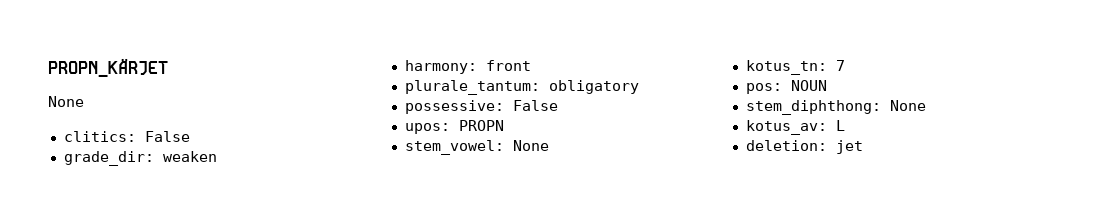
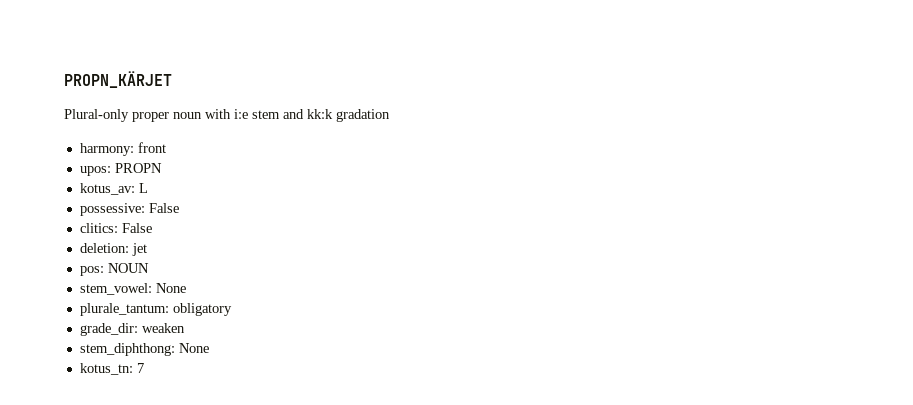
  PROPN_KÄRJET
- None
+ Plural-only proper noun with i:e stem and kk:k gradation
+ harmony: front
+ upos: PROPN
+ kotus_av: L
+ possessive: False
  clitics: False
+ deletion: jet
+ pos: NOUN
+ stem_vowel: None
+ plurale_tantum: obligatory
  grade_dir: weaken
- harmony: front
- plurale_tantum: obligatory
- possessive: False
- upos: PROPN
- stem_vowel: None
+ stem_diphthong: None
  kotus_tn: 7
- pos: NOUN
- stem_diphthong: None
- kotus_av: L
- deletion: jet

